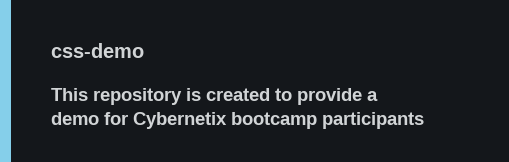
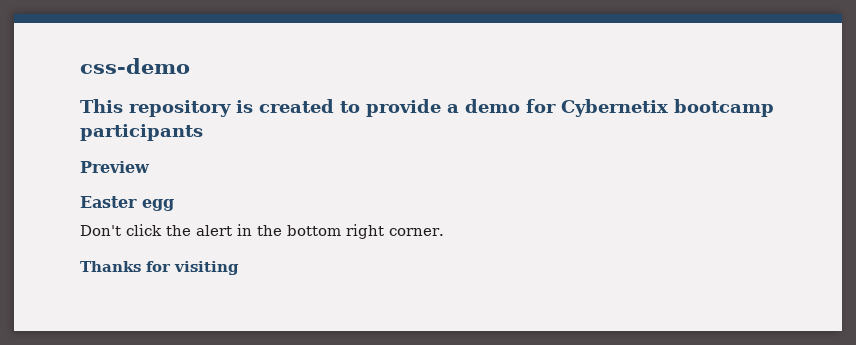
+ Preview
+ Easter egg
+ Don't click the alert in the bottom right corner.
+ Thanks for visiting

